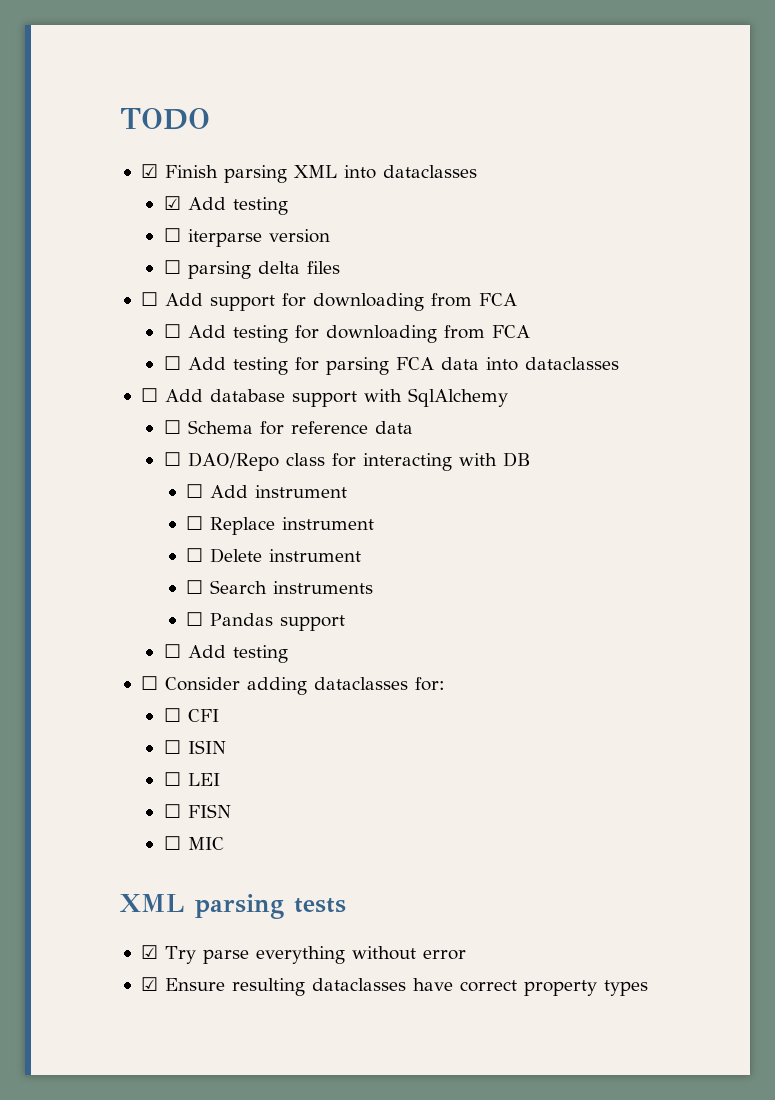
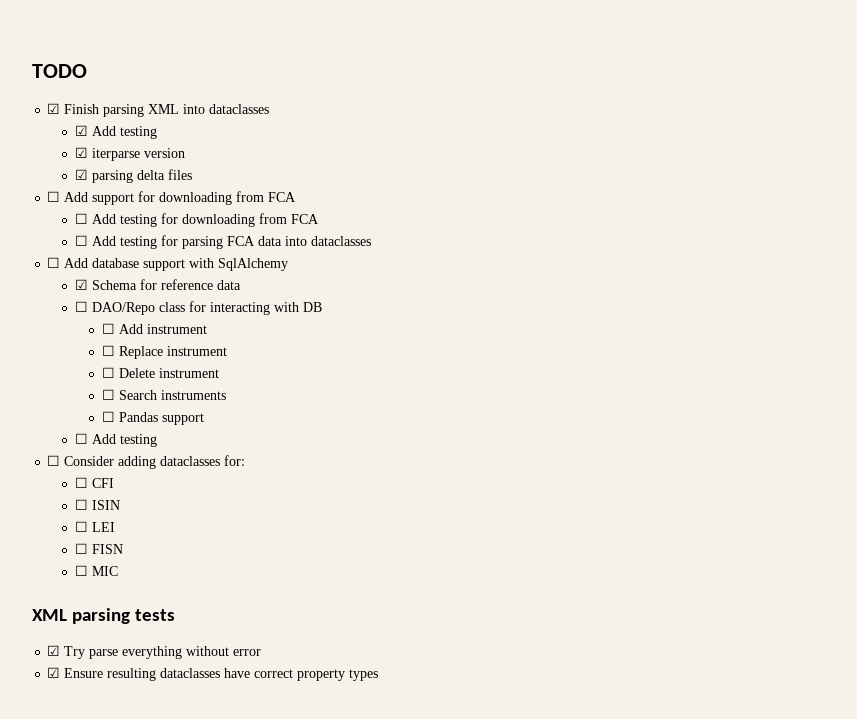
- ☐ iterparse version
+ ☑ iterparse version
- ☐ parsing delta files
+ ☑ parsing delta files
- ☐ Schema for reference data
+ ☑ Schema for reference data

